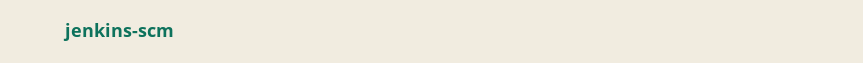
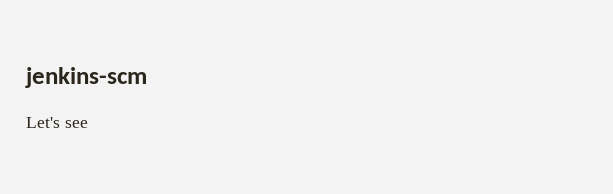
+ Let's see

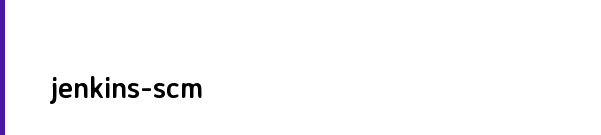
- Let's see

